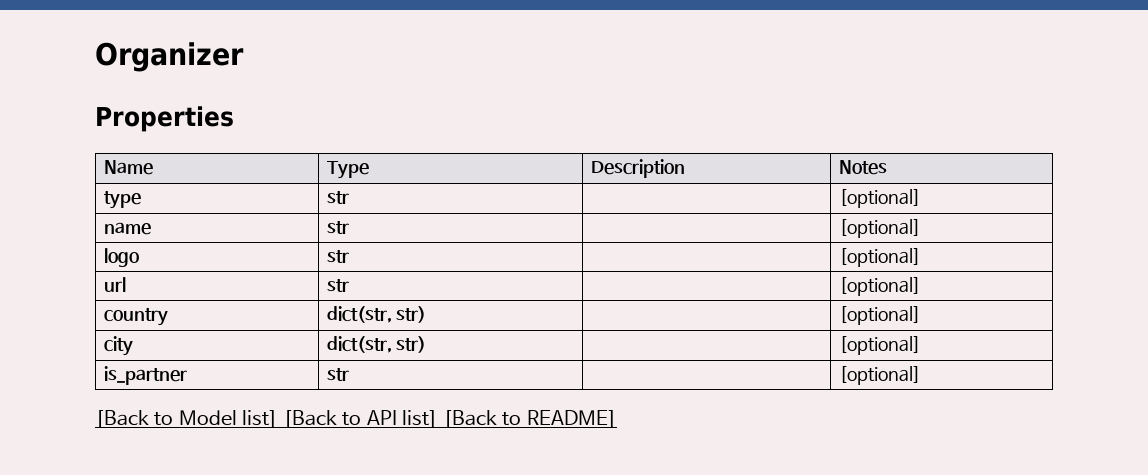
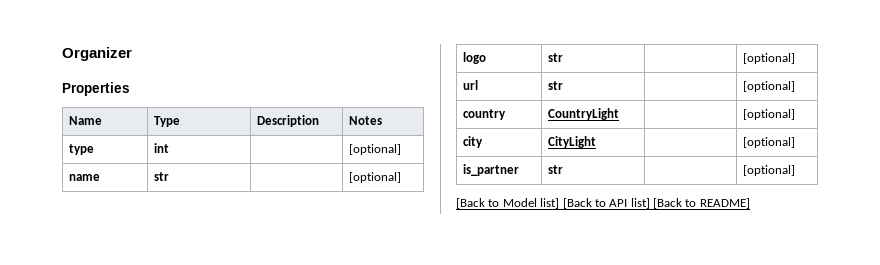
- type | str | | [optional]
+ type | int | | [optional]
- country | dict(str, str) | | [optional]
+ country | CountryLight | | [optional]
- city | dict(str, str) | | [optional]
+ city | CityLight | | [optional]

